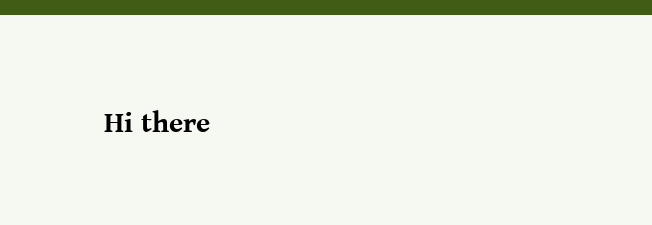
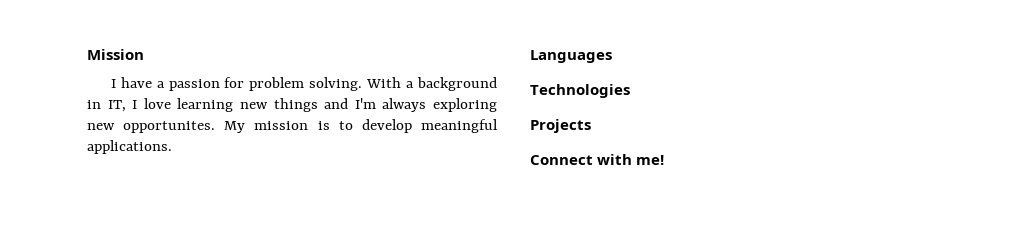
- Hi there
+ Mission
+ I have a passion for problem solving. With a background in IT, I love learning new things and I'm always exploring new opportunites. My mission is to develop meaningful applications.
+ Languages
+ Technologies
+ Projects
+ Connect with me!

